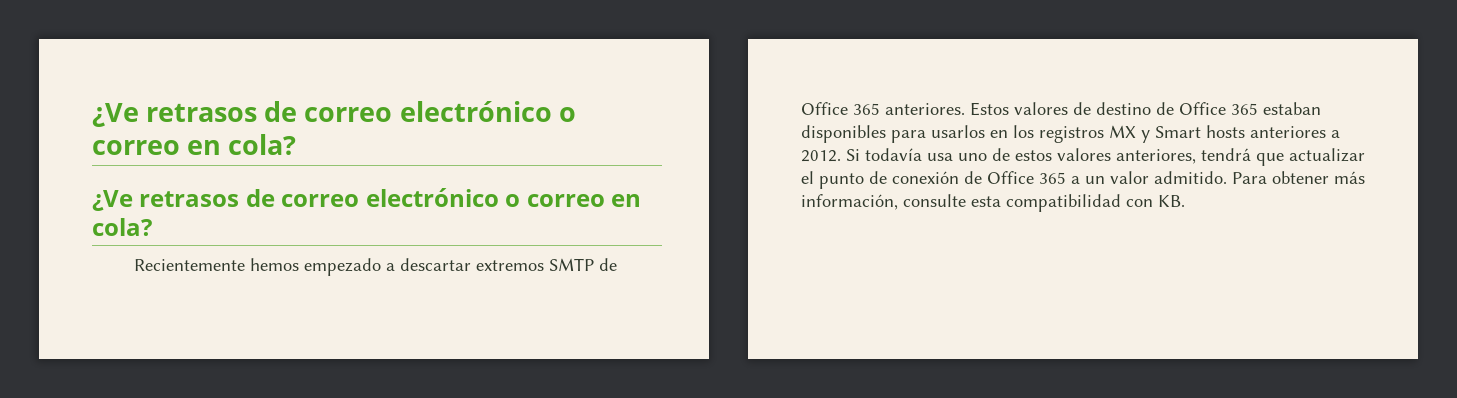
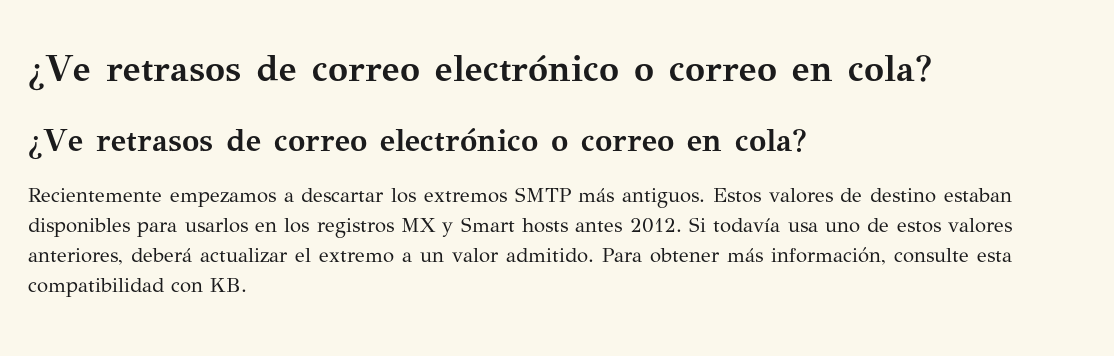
- Recientemente hemos empezado a descartar extremos SMTP de Office 365 anteriores.
+ Recientemente empezamos a descartar los extremos SMTP más antiguos.
- Estos valores de destino de Office 365 estaban disponibles para usarlos en los registros MX y Smart hosts anteriores a 2012.
+ Estos valores de destino estaban disponibles para usarlos en los registros MX y Smart hosts antes 2012.
- Si todavía usa uno de estos valores anteriores, tendrá que actualizar el punto de conexión de Office 365 a un valor admitido.
+ Si todavía usa uno de estos valores anteriores, deberá actualizar el extremo a un valor admitido.

